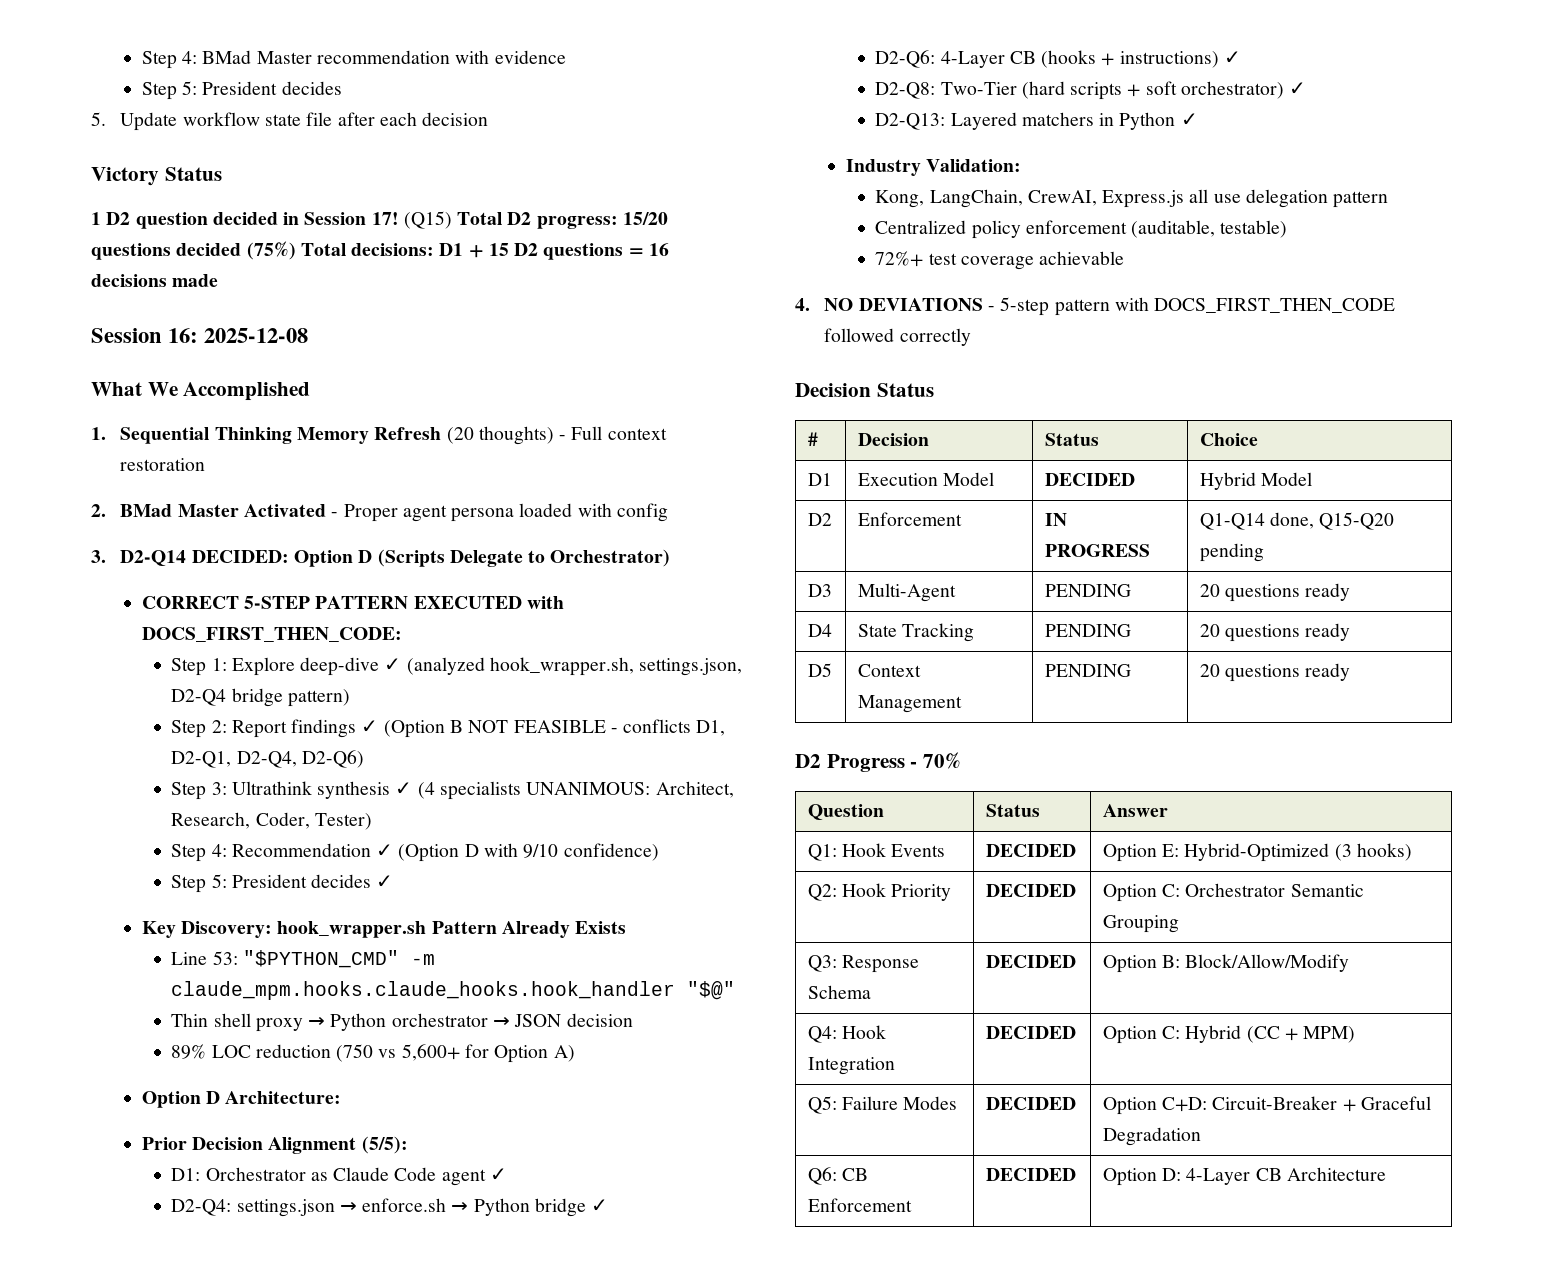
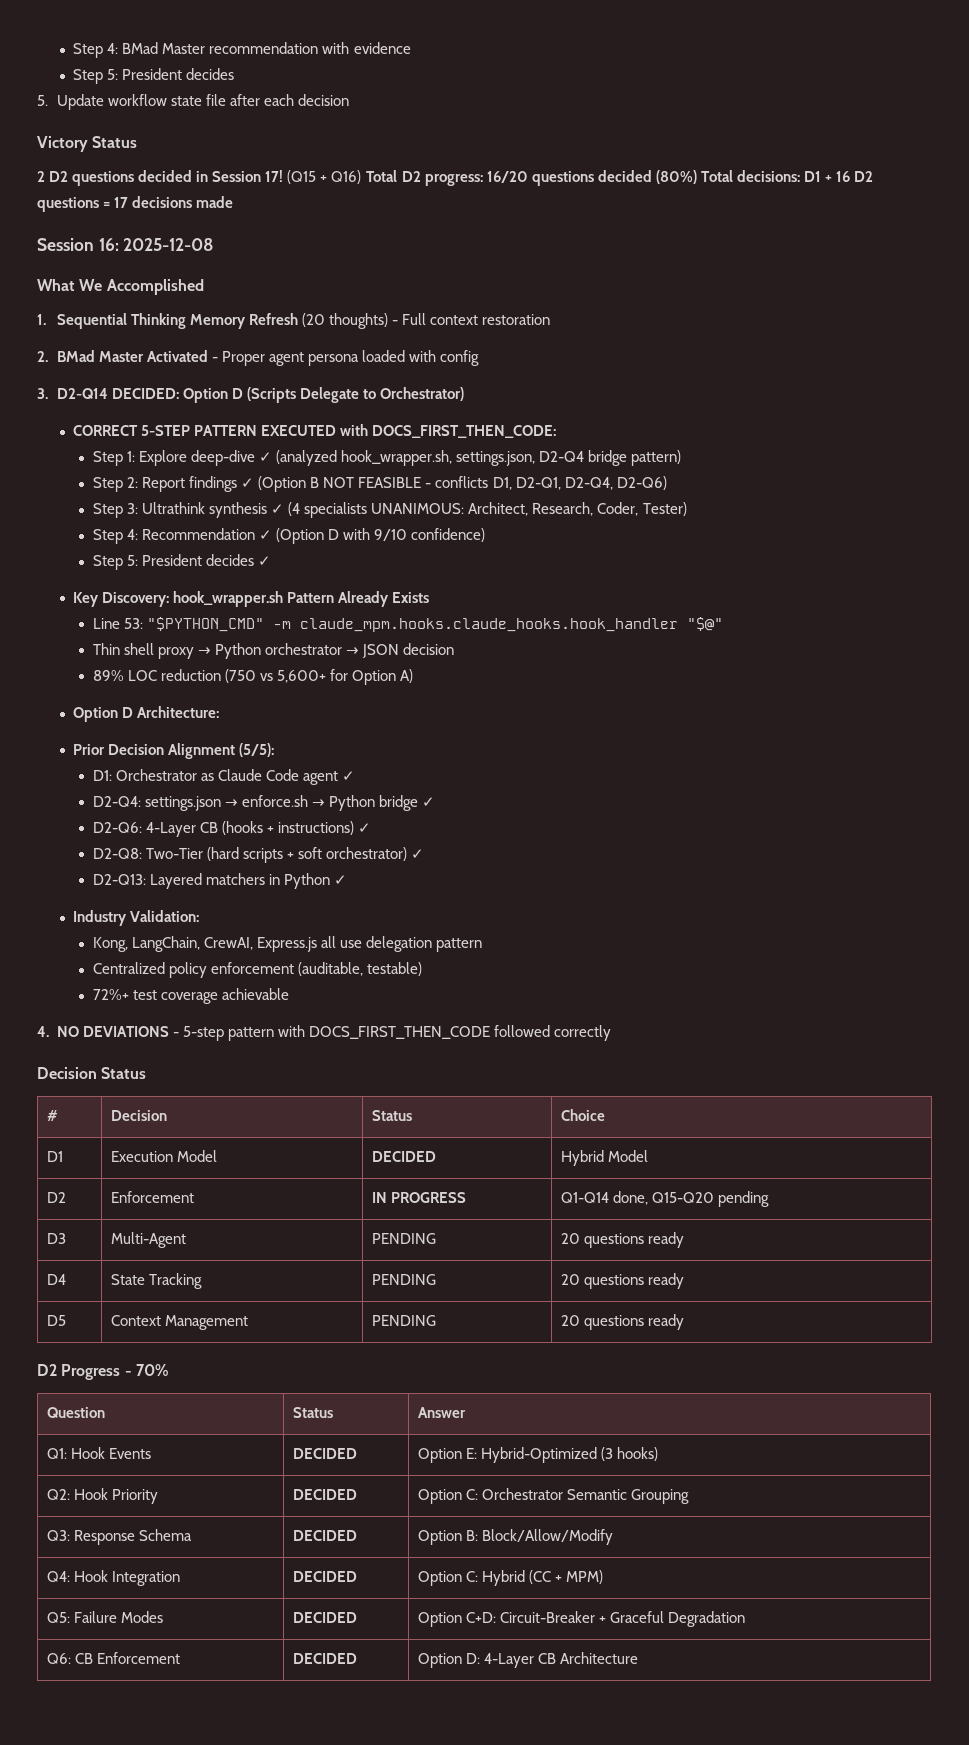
- 1 D2 question decided in Session 17!
+ 2 D2 questions decided in Session 17!
- (Q15) Total D2 progress: 15/20 questions decided (75%) Total decisions: D1 + 15 D2 questions = 16 decisions made
+ (Q15 + Q16) Total D2 progress: 16/20 questions decided (80%) Total decisions: D1 + 16 D2 questions = 17 decisions made

